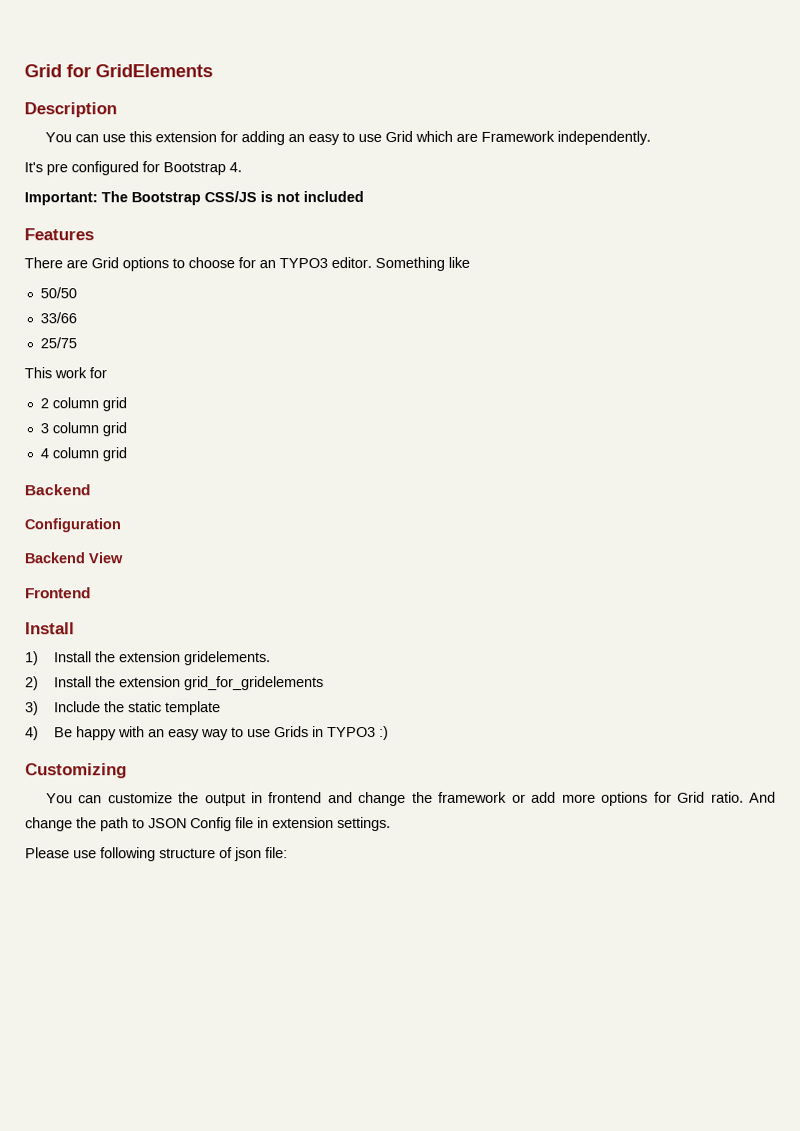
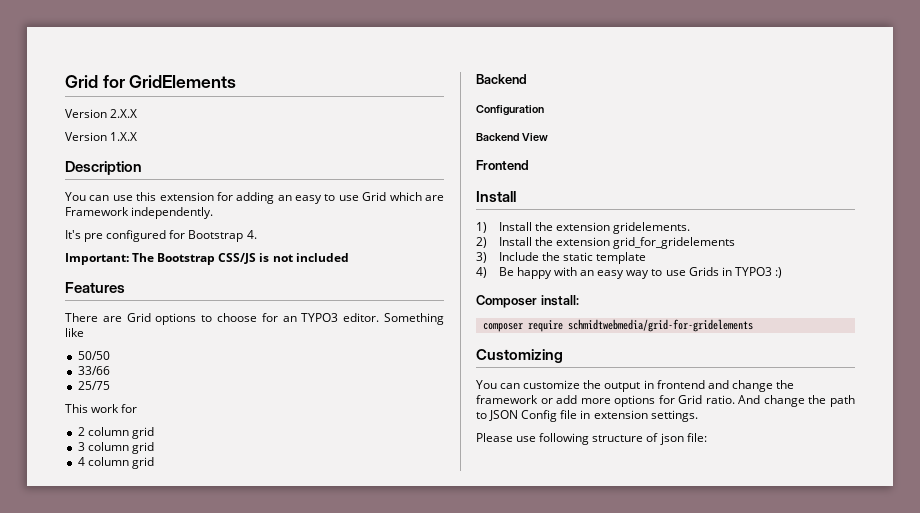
+ Version 2.X.X
+ Version 1.X.X
+ Composer install:
+ composer require schmidtwebmedia/grid-for-gridelements

